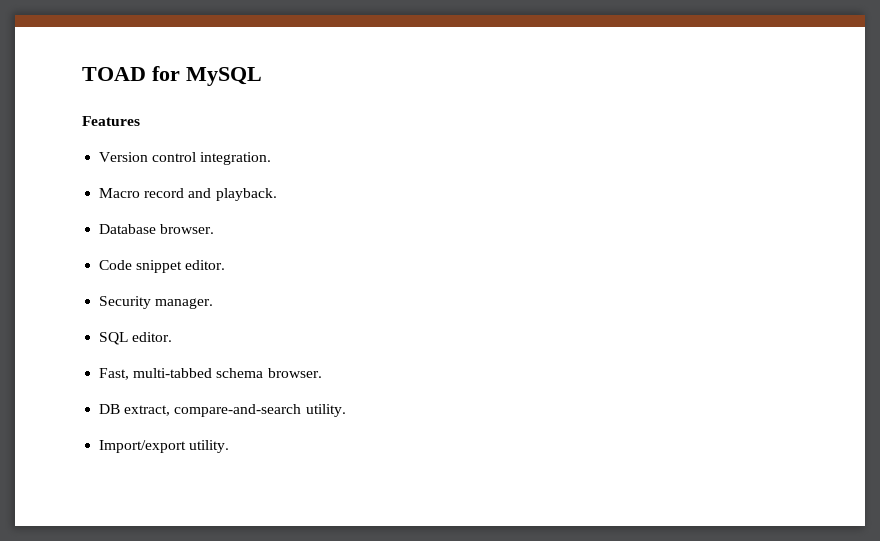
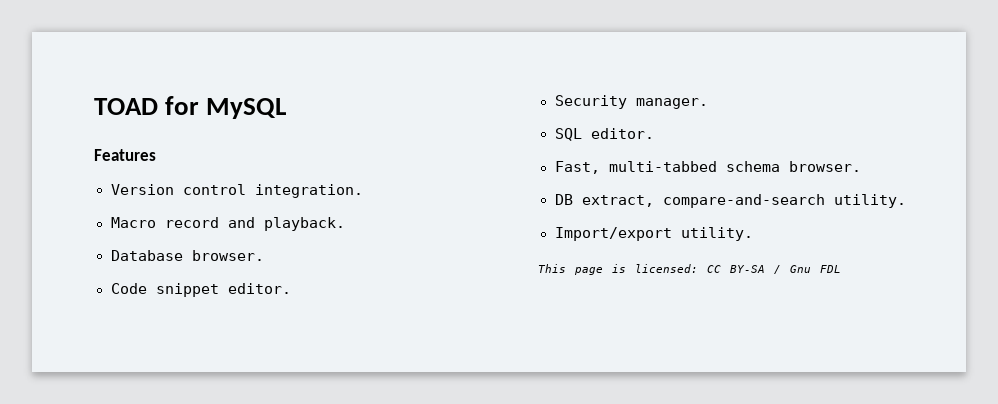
+ This page is licensed: CC BY-SA / Gnu FDL

